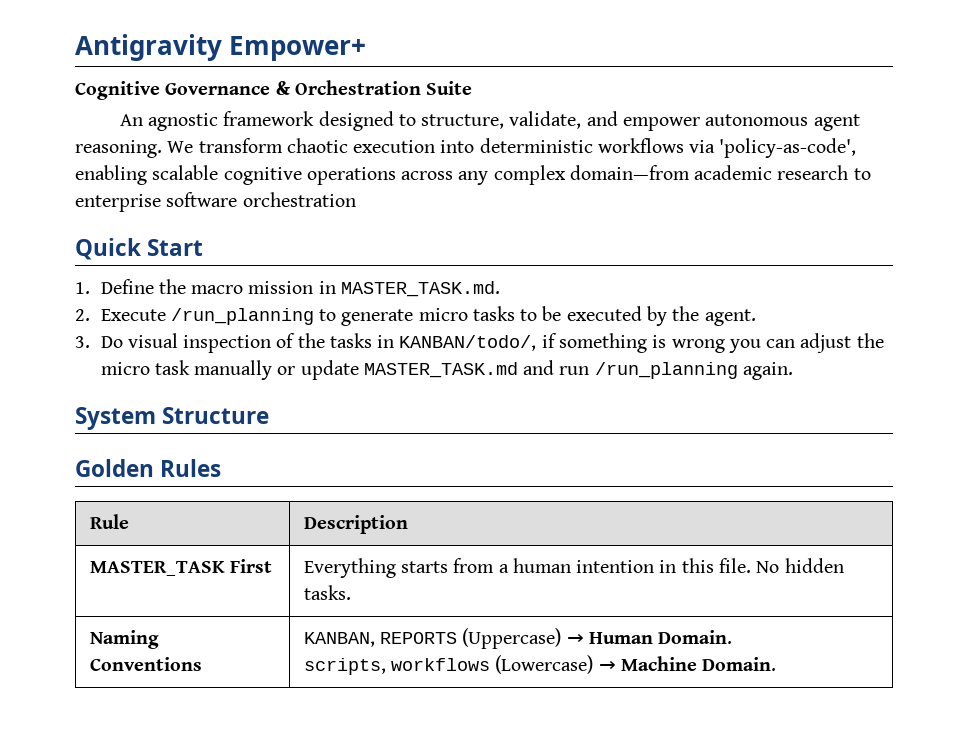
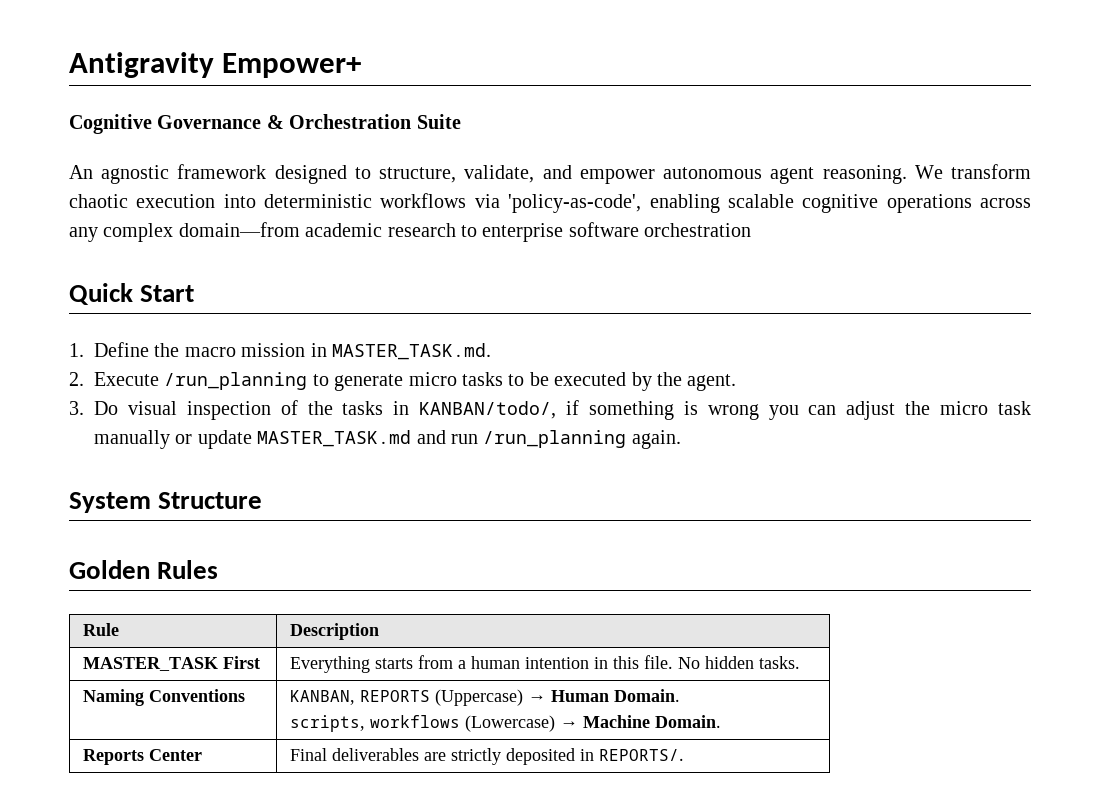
+ Reports Center | Final deliverables are strictly deposited in REPORTS/.

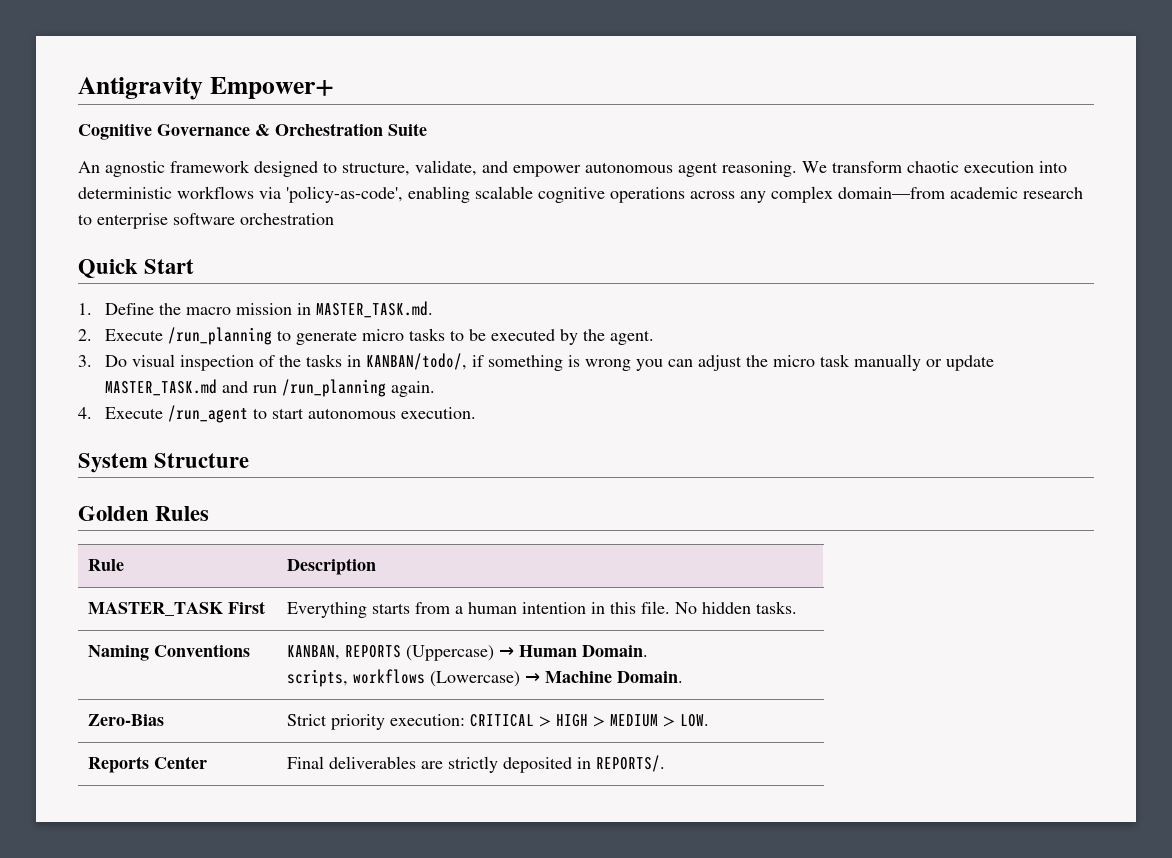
+ 4. Execute /run_agent to start autonomous execution.
+ Zero-Bias | Strict priority execution: CRITICAL > HIGH > MEDIUM > LOW.

